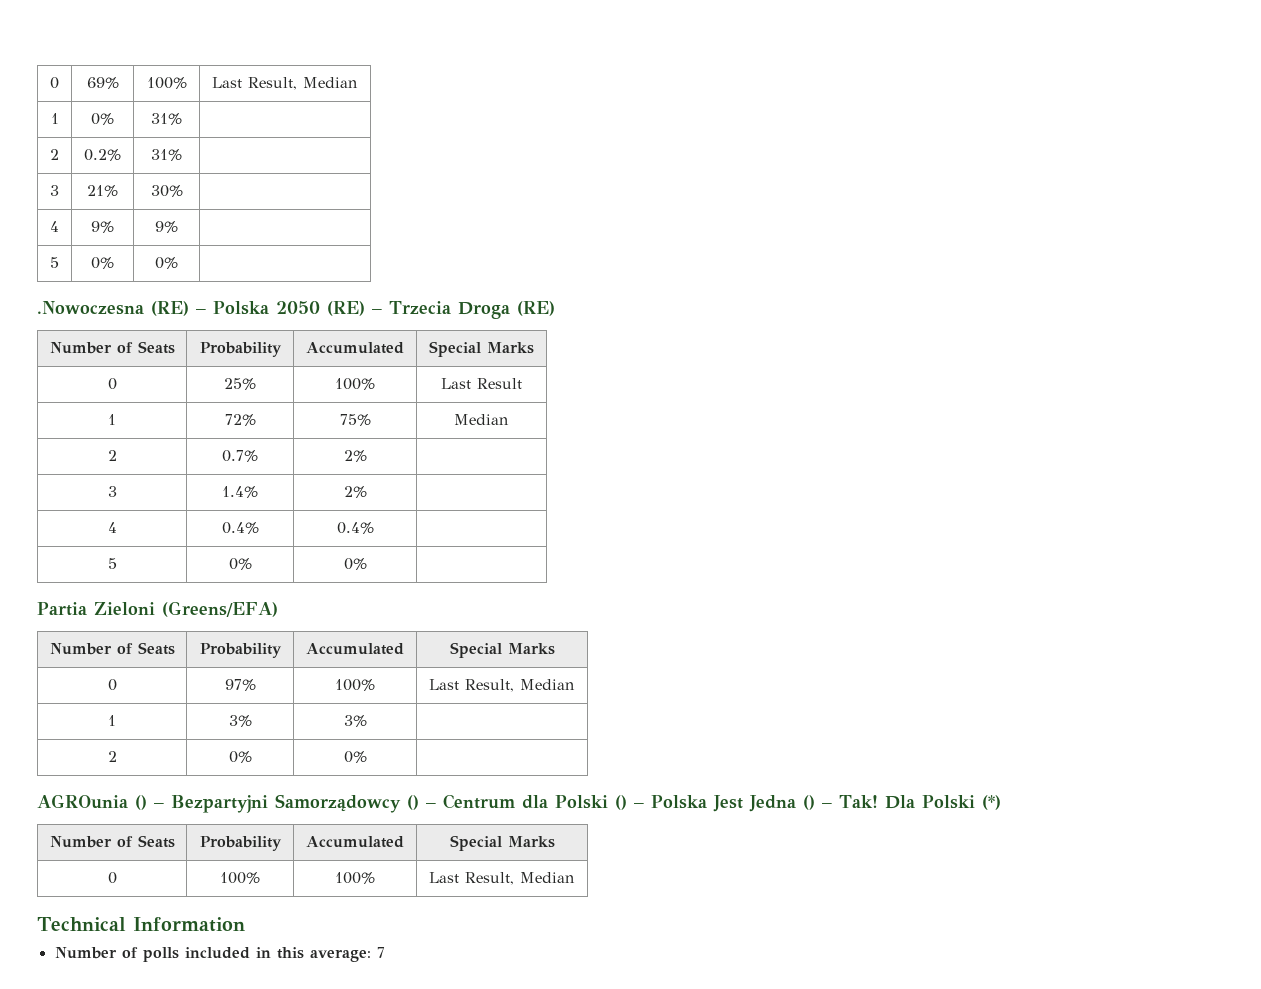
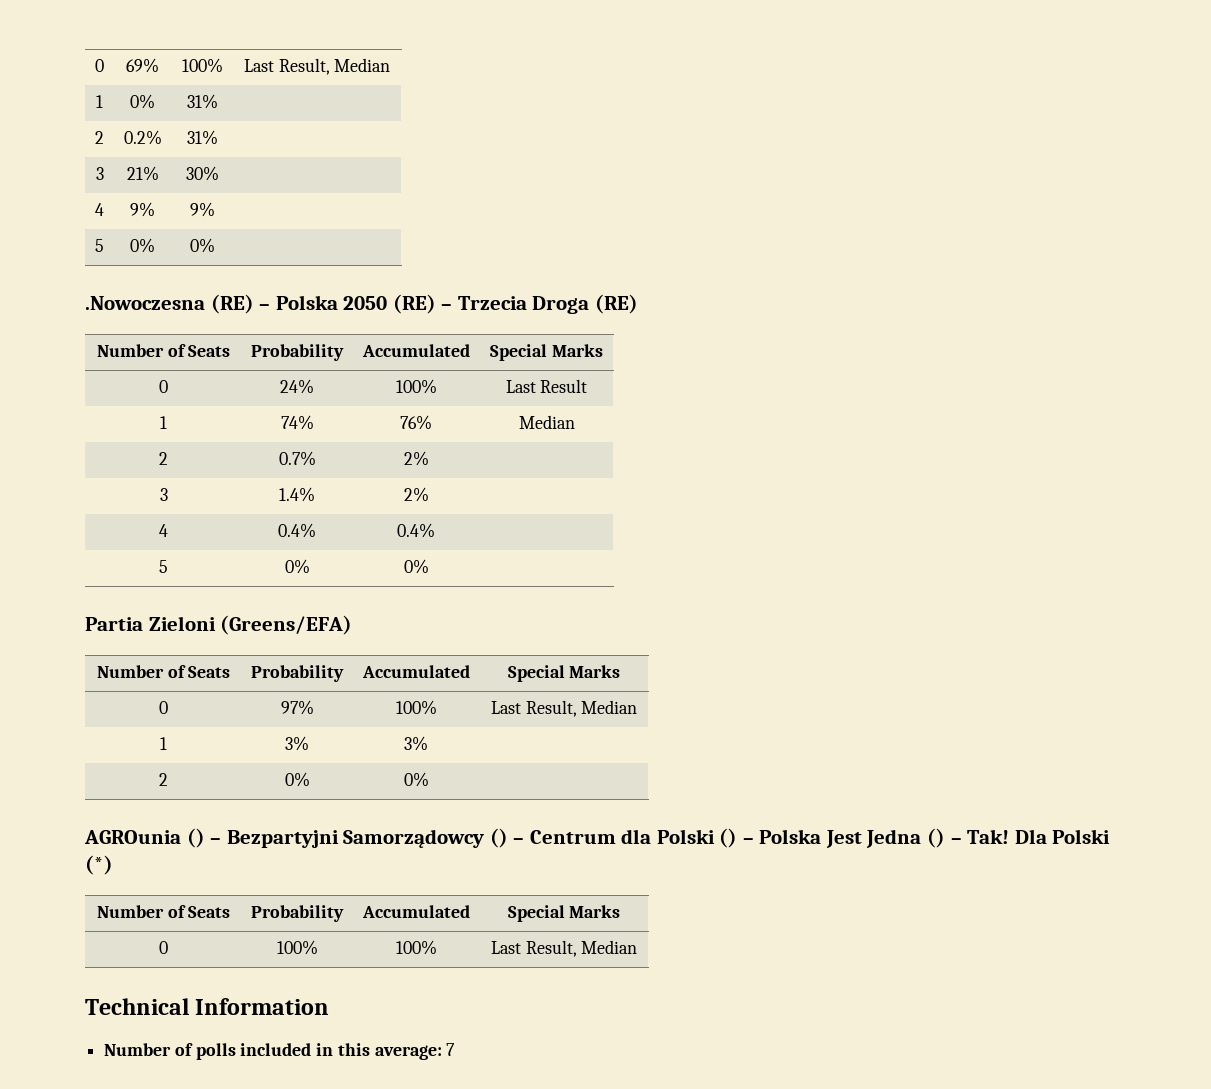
- 0 | 25% | 100% | Last Result
+ 0 | 24% | 100% | Last Result
- 1 | 72% | 75% | Median
+ 1 | 74% | 76% | Median

